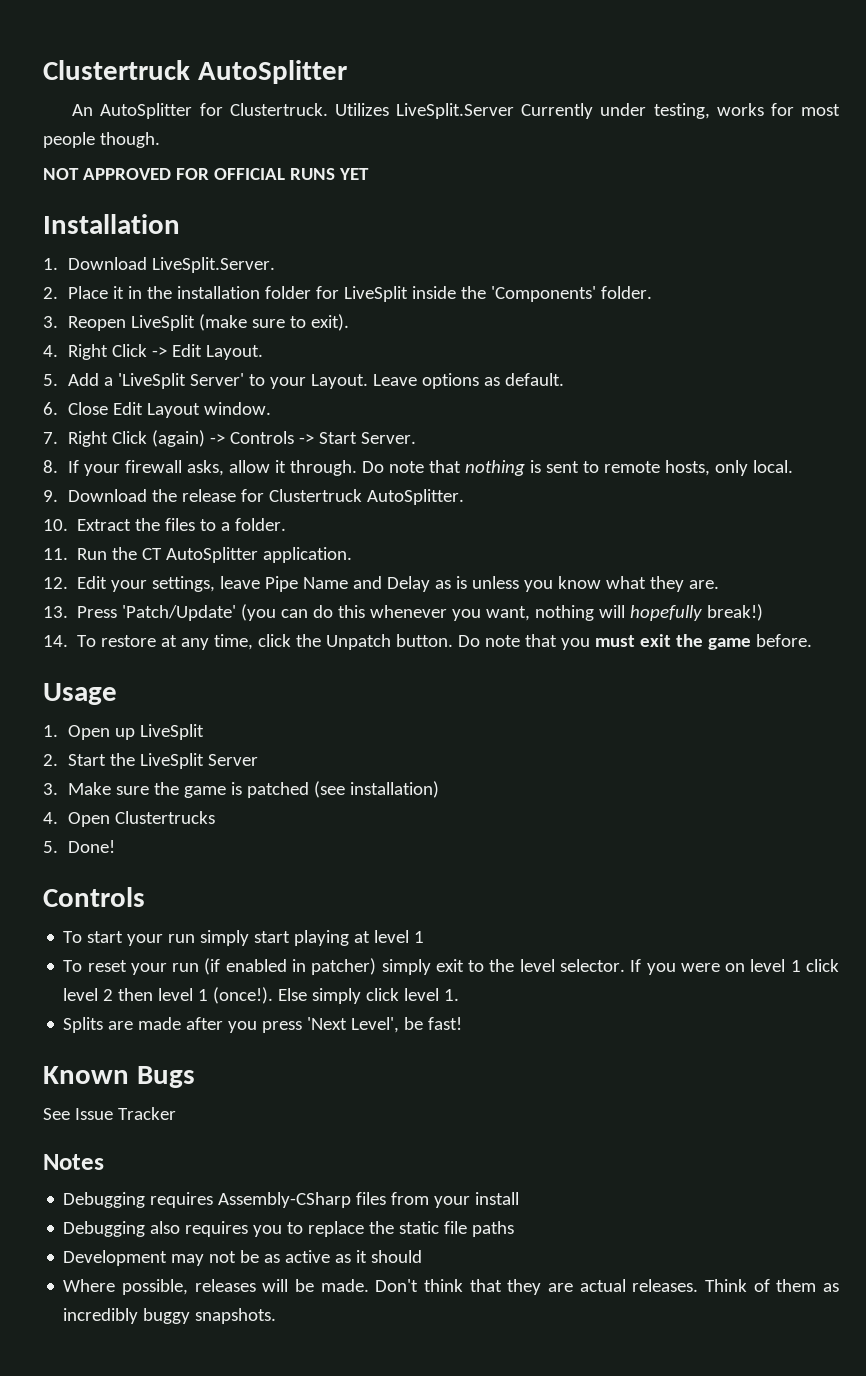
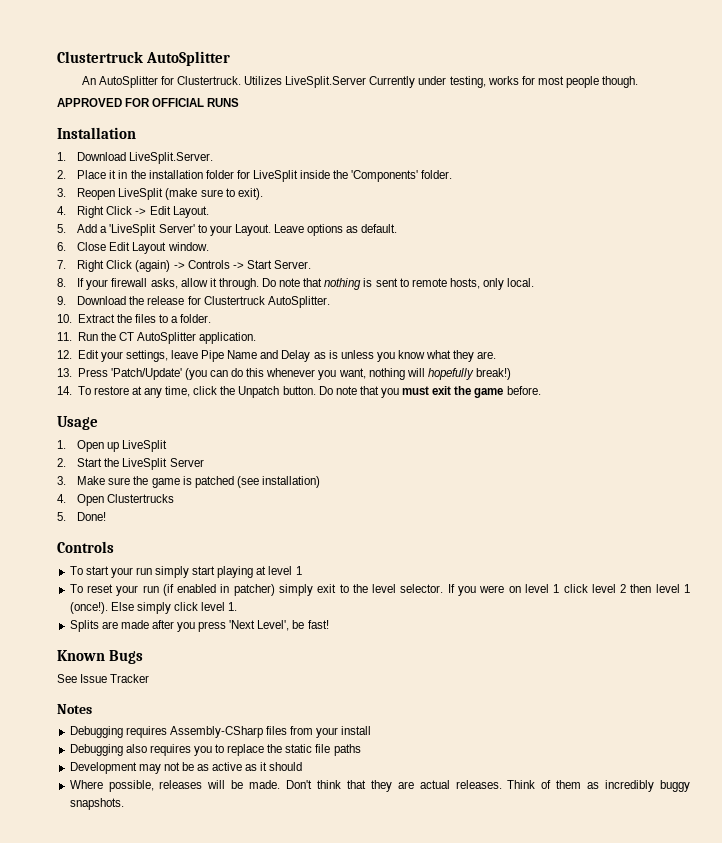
- NOT APPROVED FOR OFFICIAL RUNS YET
+ APPROVED FOR OFFICIAL RUNS

